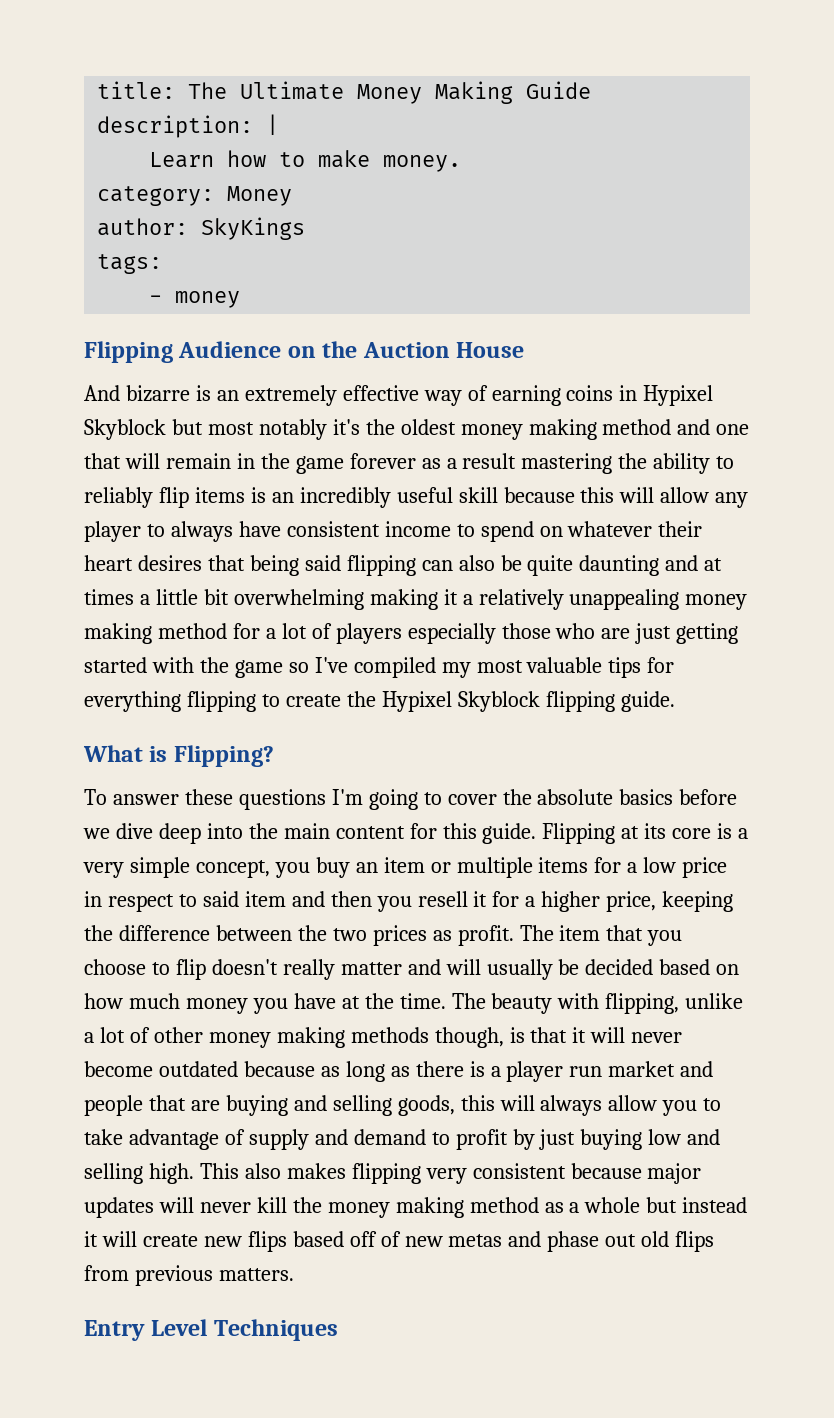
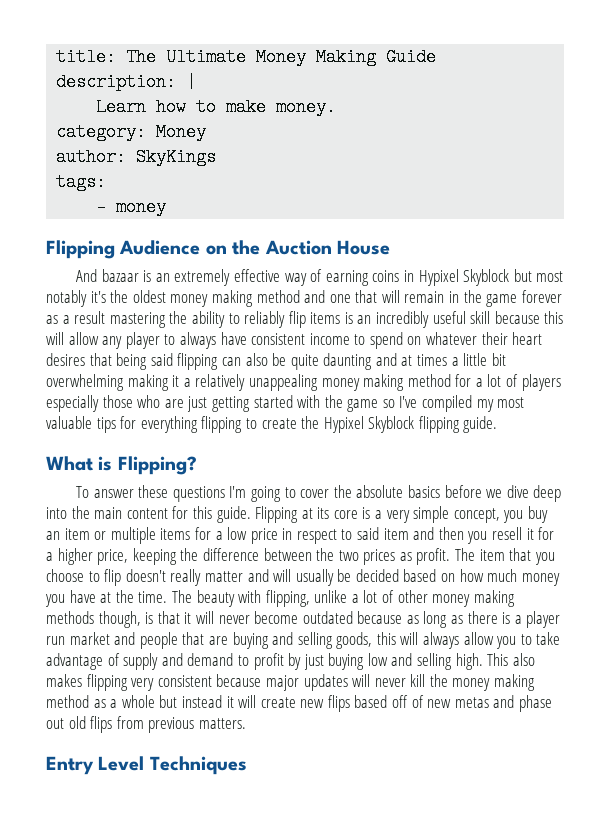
- And bizarre is an extremely effective way of earning coins in Hypixel Skyblock but most notably it's the oldest money making method and one that will remain in the game forever as a result mastering the ability to reliably flip items is an incredibly useful skill because this will allow any player to always have consistent income to spend on whatever their heart desires that being said flipping can also be quite daunting and at times a little bit overwhelming making it a relatively unappealing money making method for a lot of players especially those who are just getting started with the game so I've compiled my most valuable tips for everything flipping to create the Hypixel Skyblock flipping guide.
+ And bazaar is an extremely effective way of earning coins in Hypixel Skyblock but most notably it's the oldest money making method and one that will remain in the game forever as a result mastering the ability to reliably flip items is an incredibly useful skill because this will allow any player to always have consistent income to spend on whatever their heart desires that being said flipping can also be quite daunting and at times a little bit overwhelming making it a relatively unappealing money making method for a lot of players especially those who are just getting started with the game so I've compiled my most valuable tips for everything flipping to create the Hypixel Skyblock flipping guide.

